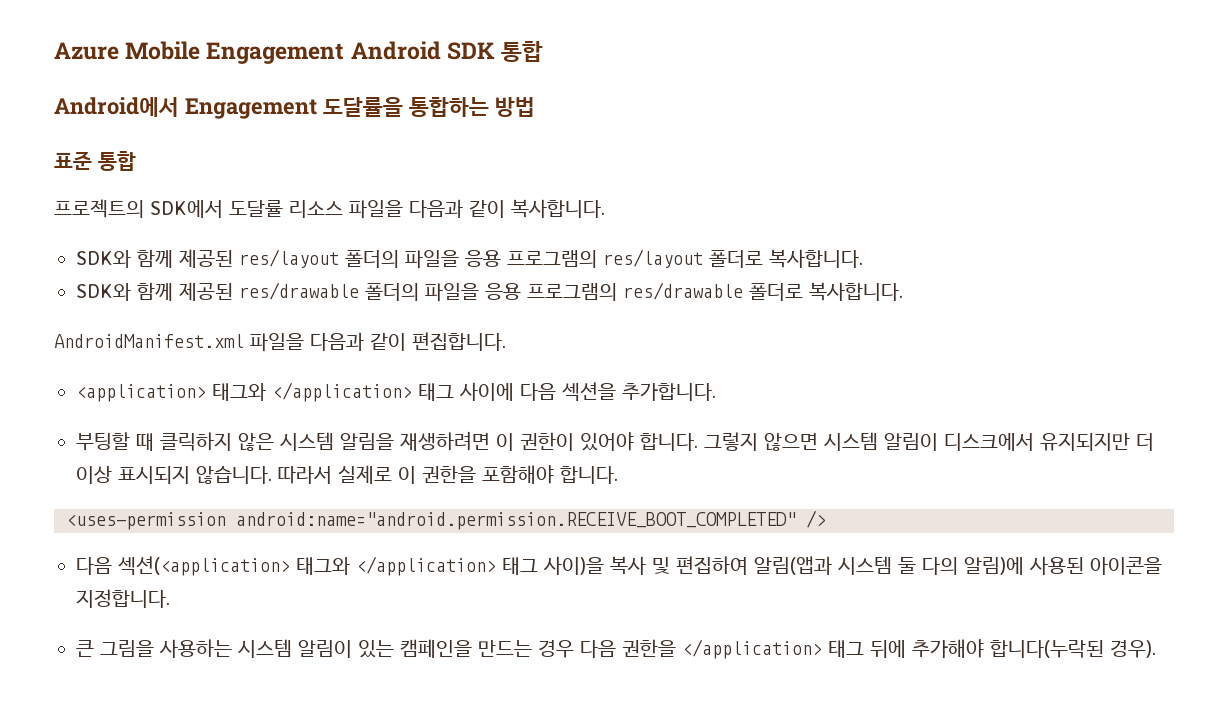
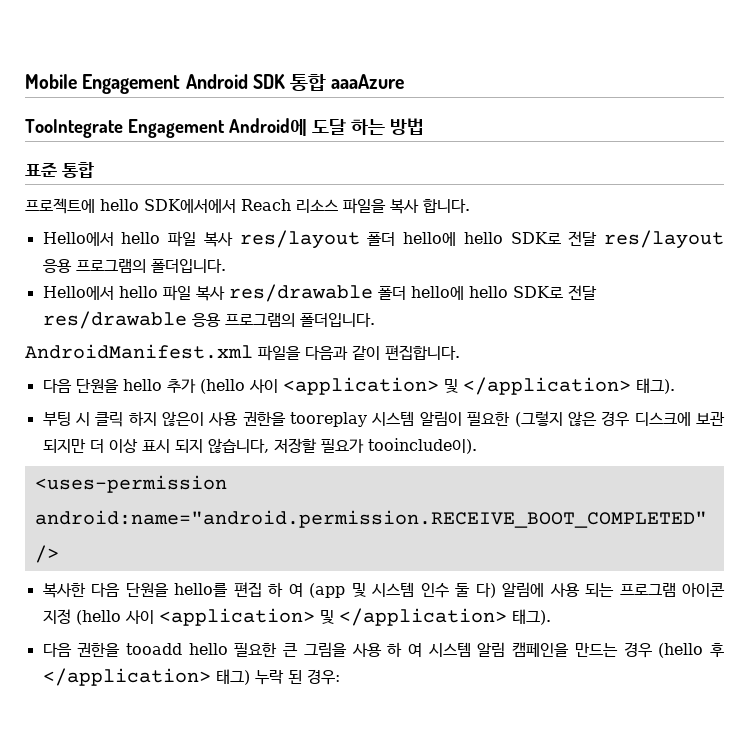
- Azure Mobile Engagement Android SDK 통합
- Android에서 Engagement 도달률을 통합하는 방법
+ Mobile Engagement Android SDK 통합 aaaAzure
+ TooIntegrate Engagement Android에 도달 하는 방법
  표준 통합
- 프로젝트의 SDK에서 도달률 리소스 파일을 다음과 같이 복사합니다.
- SDK와 함께 제공된 res/layout 폴더의 파일을 응용 프로그램의 res/layout 폴더로 복사합니다.
- SDK와 함께 제공된 res/drawable 폴더의 파일을 응용 프로그램의 res/drawable 폴더로 복사합니다.
+ 프로젝트에 hello SDK에서에서 Reach 리소스 파일을 복사 합니다.
+ Hello에서 hello 파일 복사 res/layout 폴더 hello에 hello SDK로 전달 res/layout 응용 프로그램의 폴더입니다.
+ Hello에서 hello 파일 복사 res/drawable 폴더 hello에 hello SDK로 전달 res/drawable 응용 프로그램의 폴더입니다.
- <application> 태그와 </application> 태그 사이에 다음 섹션을 추가합니다.
- 부팅할 때 클릭하지 않은 시스템 알림을 재생하려면 이 권한이 있어야 합니다. 그렇지 않으면 시스템 알림이 디스크에서 유지되지만 더 이상 표시되지 않습니다. 따라서 실제로 이 권한을 포함해야 합니다.
+ 다음 단원을 hello 추가 (hello 사이 <application> 및 </application> 태그).
+ 부팅 시 클릭 하지 않은이 사용 권한을 tooreplay 시스템 알림이 필요한 (그렇지 않은 경우 디스크에 보관 되지만 더 이상 표시 되지 않습니다, 저장할 필요가 tooinclude이).
  <uses-permission android:name="android.permission.RECEIVE_BOOT_COMPLETED" />
- 다음 섹션(<application> 태그와 </application> 태그 사이)을 복사 및 편집하여 알림(앱과 시스템 둘 다의 알림)에 사용된 아이콘을 지정합니다.
- 큰 그림을 사용하는 시스템 알림이 있는 캠페인을 만드는 경우 다음 권한을 </application> 태그 뒤에 추가해야 합니다(누락된 경우).
+ 복사한 다음 단원을 hello를 편집 하 여 (app 및 시스템 인수 둘 다) 알림에 사용 되는 프로그램 아이콘 지정 (hello 사이 <application> 및 </application> 태그).
+ 다음 권한을 tooadd hello 필요한 큰 그림을 사용 하 여 시스템 알림 캠페인을 만드는 경우 (hello 후 </application> 태그) 누락 된 경우:

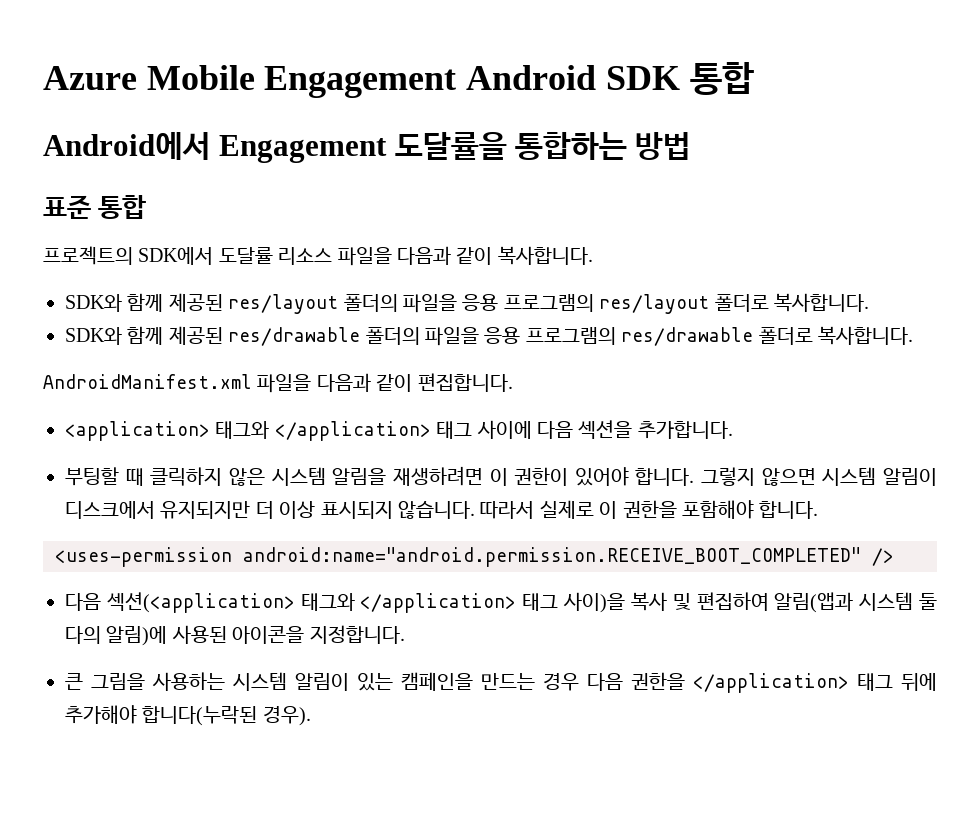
- Mobile Engagement Android SDK 통합 aaaAzure
- TooIntegrate Engagement Android에 도달 하는 방법
+ Azure Mobile Engagement Android SDK 통합
+ Android에서 Engagement 도달률을 통합하는 방법
  표준 통합
- 프로젝트에 hello SDK에서에서 Reach 리소스 파일을 복사 합니다.
- Hello에서 hello 파일 복사 res/layout 폴더 hello에 hello SDK로 전달 res/layout 응용 프로그램의 폴더입니다.
- Hello에서 hello 파일 복사 res/drawable 폴더 hello에 hello SDK로 전달 res/drawable 응용 프로그램의 폴더입니다.
+ 프로젝트의 SDK에서 도달률 리소스 파일을 다음과 같이 복사합니다.
+ SDK와 함께 제공된 res/layout 폴더의 파일을 응용 프로그램의 res/layout 폴더로 복사합니다.
+ SDK와 함께 제공된 res/drawable 폴더의 파일을 응용 프로그램의 res/drawable 폴더로 복사합니다.
- 다음 단원을 hello 추가 (hello 사이 <application> 및 </application> 태그).
- 부팅 시 클릭 하지 않은이 사용 권한을 tooreplay 시스템 알림이 필요한 (그렇지 않은 경우 디스크에 보관 되지만 더 이상 표시 되지 않습니다, 저장할 필요가 tooinclude이).
+ <application> 태그와 </application> 태그 사이에 다음 섹션을 추가합니다.
+ 부팅할 때 클릭하지 않은 시스템 알림을 재생하려면 이 권한이 있어야 합니다. 그렇지 않으면 시스템 알림이 디스크에서 유지되지만 더 이상 표시되지 않습니다. 따라서 실제로 이 권한을 포함해야 합니다.
  <uses-permission android:name="android.permission.RECEIVE_BOOT_COMPLETED" />
- 복사한 다음 단원을 hello를 편집 하 여 (app 및 시스템 인수 둘 다) 알림에 사용 되는 프로그램 아이콘 지정 (hello 사이 <application> 및 </application> 태그).
- 다음 권한을 tooadd hello 필요한 큰 그림을 사용 하 여 시스템 알림 캠페인을 만드는 경우 (hello 후 </application> 태그) 누락 된 경우:
+ 다음 섹션(<application> 태그와 </application> 태그 사이)을 복사 및 편집하여 알림(앱과 시스템 둘 다의 알림)에 사용된 아이콘을 지정합니다.
+ 큰 그림을 사용하는 시스템 알림이 있는 캠페인을 만드는 경우 다음 권한을 </application> 태그 뒤에 추가해야 합니다(누락된 경우).

